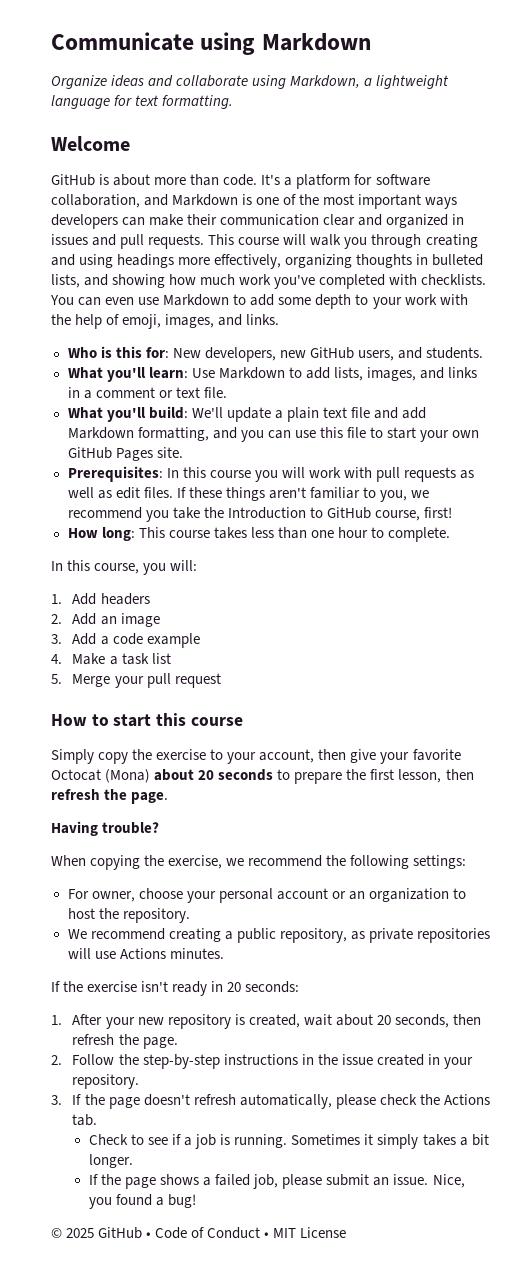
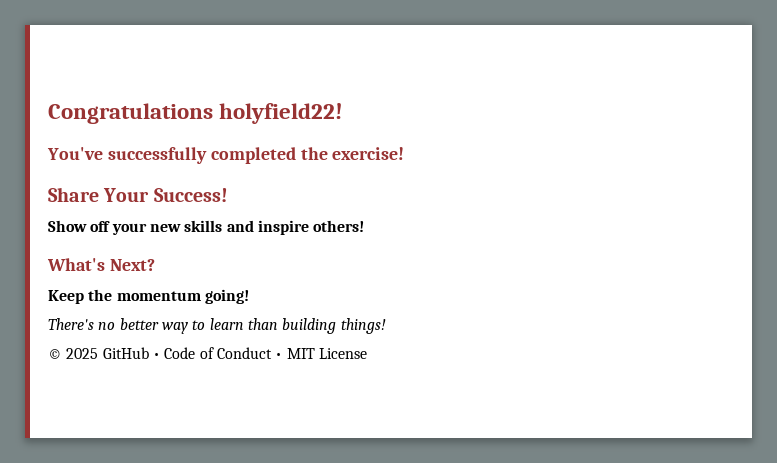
- Communicate using Markdown
- Organize ideas and collaborate using Markdown, a lightweight language for text formatting.
- Welcome
- GitHub is about more than code. It's a platform for software collaboration, and Markdown is one of the most important ways developers can make their communication clear and organized in issues and pull requests. This course will walk you through creating and using headings more effectively, organizing thoughts in bulleted lists, and showing how much work you've completed with checklists. You can even use Markdown to add some depth to your work with the help of emoji, images, and links.
- Who is this for: New developers, new GitHub users, and students.
- What you'll learn: Use Markdown to add lists, images, and links in a comment or text file.
- What you'll build: We'll update a plain text file and add Markdown formatting, and you can use this file to start your own GitHub Pages site.
- Prerequisites: In this course you will work with pull requests as well as edit files. If these things aren't familiar to you, we recommend you take the Introduction to GitHub course, first!
- How long: This course takes less than one hour to complete.
- In this course, you will:
- 1. Add headers
- 2. Add an image
- 3. Add a code example
- 4. Make a task list
- 5. Merge your pull request
- How to start this course
- Simply copy the exercise to your account, then give your favorite Octocat (Mona) about 20 seconds to prepare the first lesson, then refresh the page.
- Having trouble?
- When copying the exercise, we recommend the following settings:
- For owner, choose your personal account or an organization to host the repository.
- We recommend creating a public repository, as private repositories will use Actions minutes.
- If the exercise isn't ready in 20 seconds:
- 1. After your new repository is created, wait about 20 seconds, then refresh the page.
- 2. Follow the step-by-step instructions in the issue created in your repository.
- 3. If the page doesn't refresh automatically, please check the Actions tab.
- Check to see if a job is running. Sometimes it simply takes a bit longer.
- If the page shows a failed job, please submit an issue. Nice, you found a bug!
+ Congratulations holyfield22!
+ You've successfully completed the exercise!
+ Share Your Success!
+ Show off your new skills and inspire others!
+ What's Next?
+ Keep the momentum going!
+ There's no better way to learn than building things!

